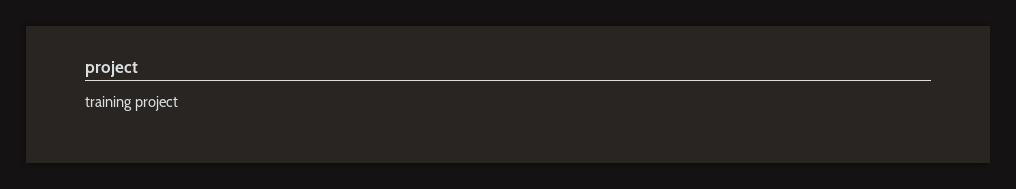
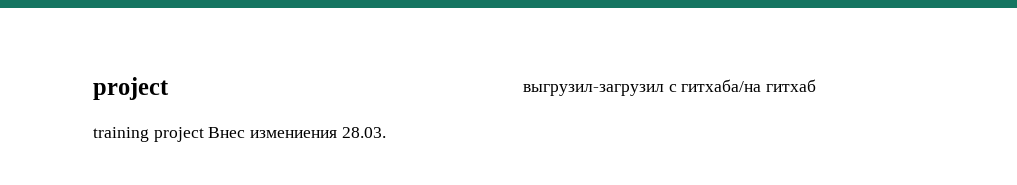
- training project
+ training project Внес измениения 28.03. выгрузил-загрузил с гитхаба/на гитхаб

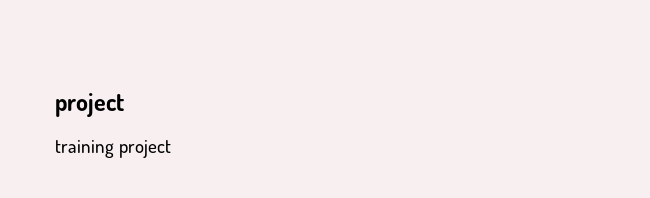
- training project Внес измениения 28.03. выгрузил-загрузил с гитхаба/на гитхаб
+ training project

